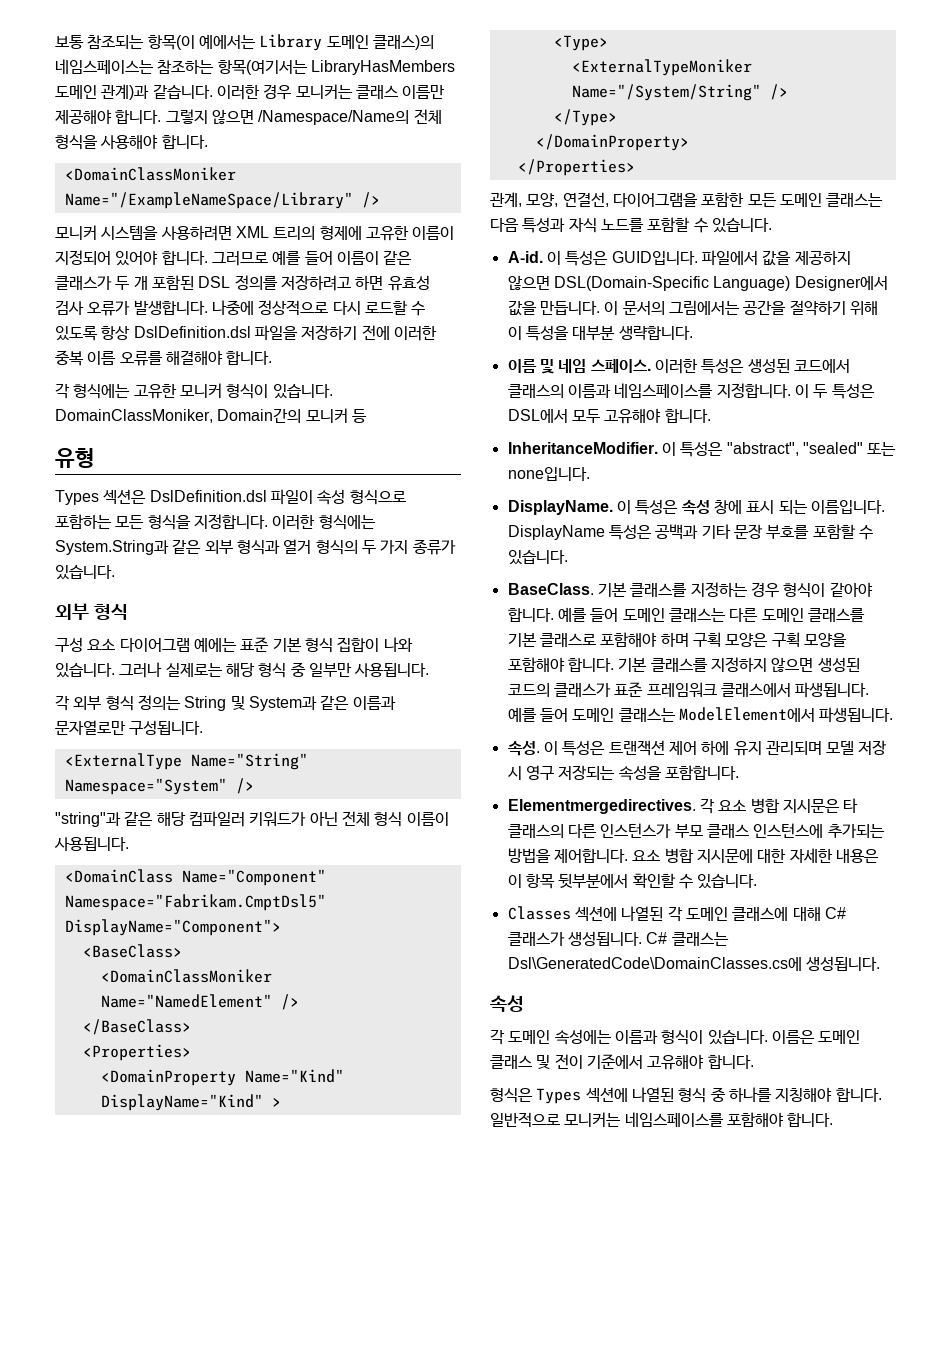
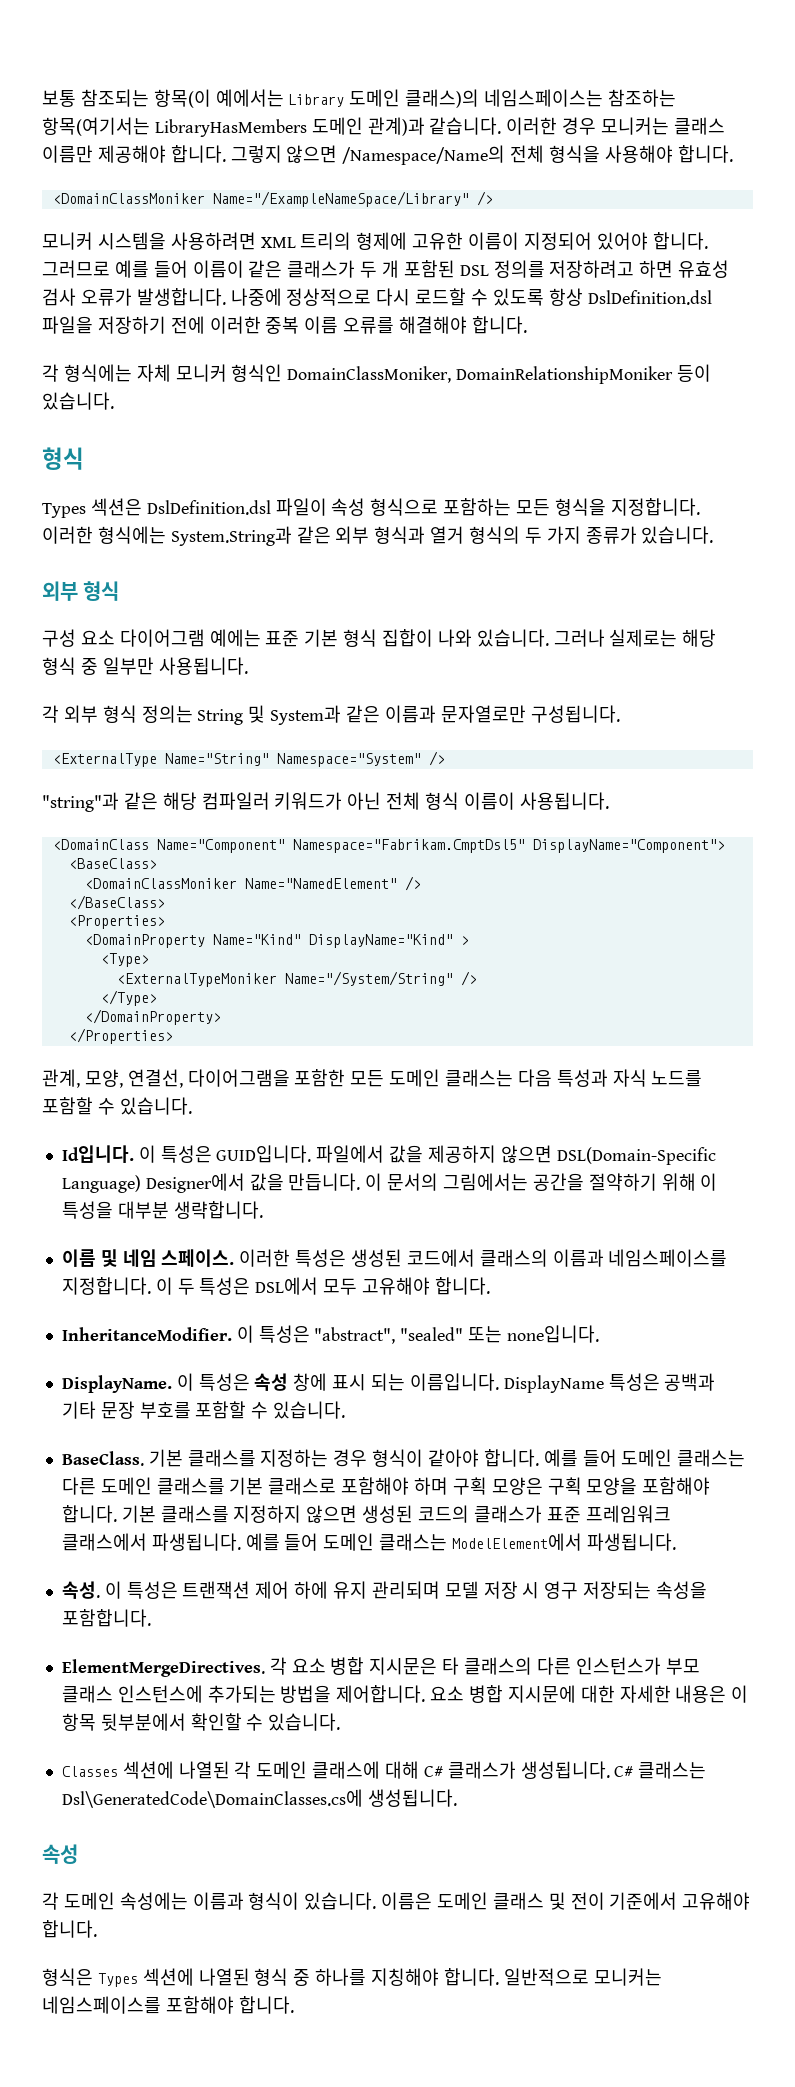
- 각 형식에는 고유한 모니커 형식이 있습니다. DomainClassMoniker, Domain간의 모니커 등
- 유형
+ 각 형식에는 자체 모니커 형식인 DomainClassMoniker, DomainRelationshipMoniker 등이 있습니다.
+ 형식
- A-id.
+ Id입니다.
- Elementmergedirectives.
+ ElementMergeDirectives.

